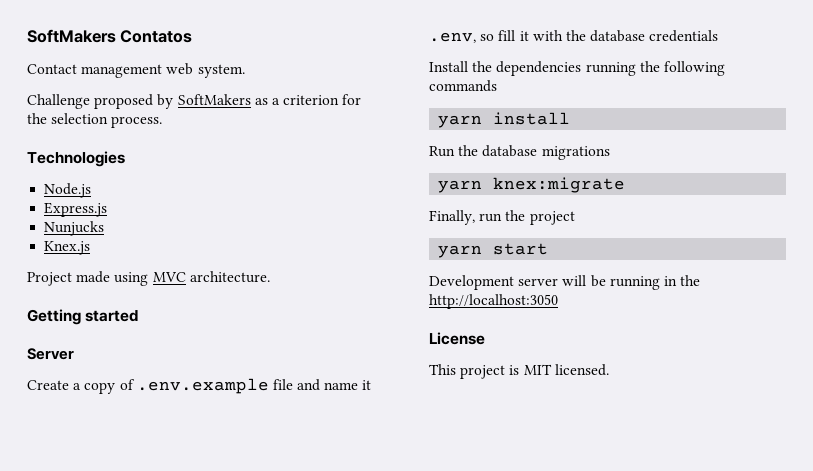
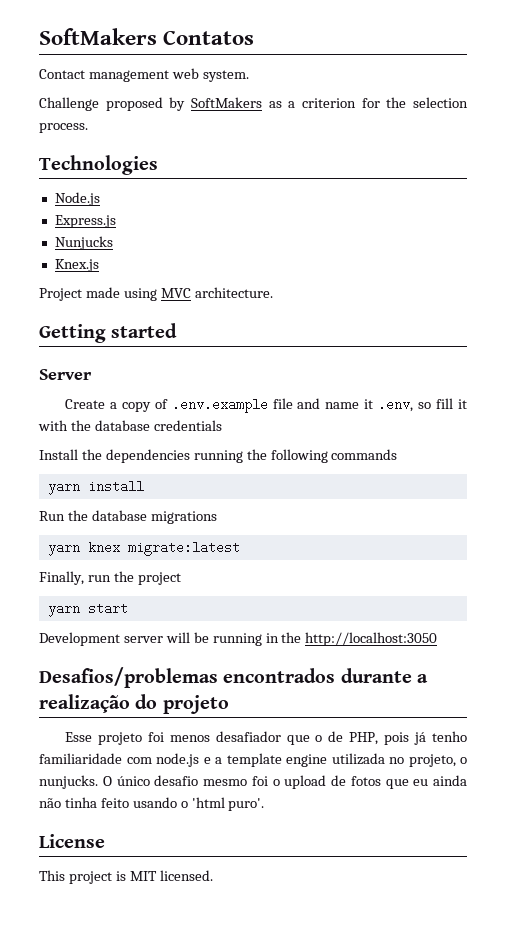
- yarn knex:migrate
+ yarn knex migrate:latest
+ Desafios/problemas encontrados durante a realização do projeto
+ Esse projeto foi menos desafiador que o de PHP, pois já tenho familiaridade com node.js e a template engine utilizada no projeto, o nunjucks. O único desafio mesmo foi o upload de fotos que eu ainda não tinha feito usando o 'html puro'.

